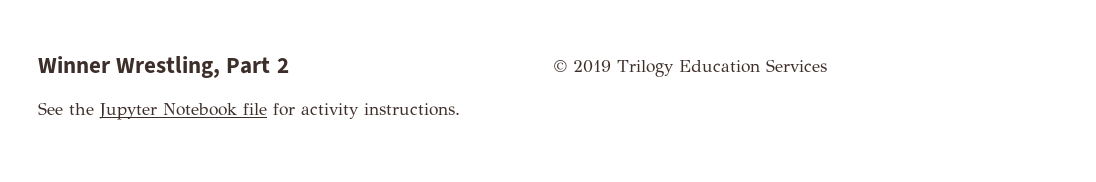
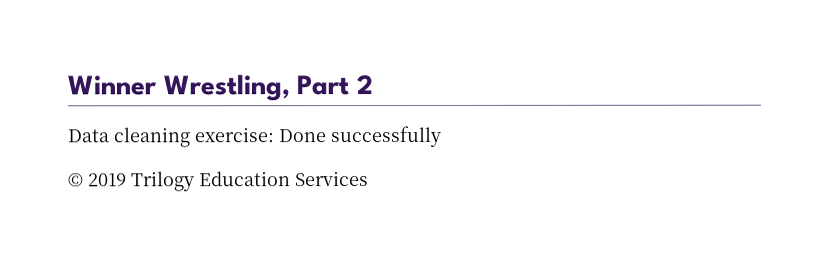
- See the Jupyter Notebook file for activity instructions.
+ Data cleaning exercise: Done successfully

